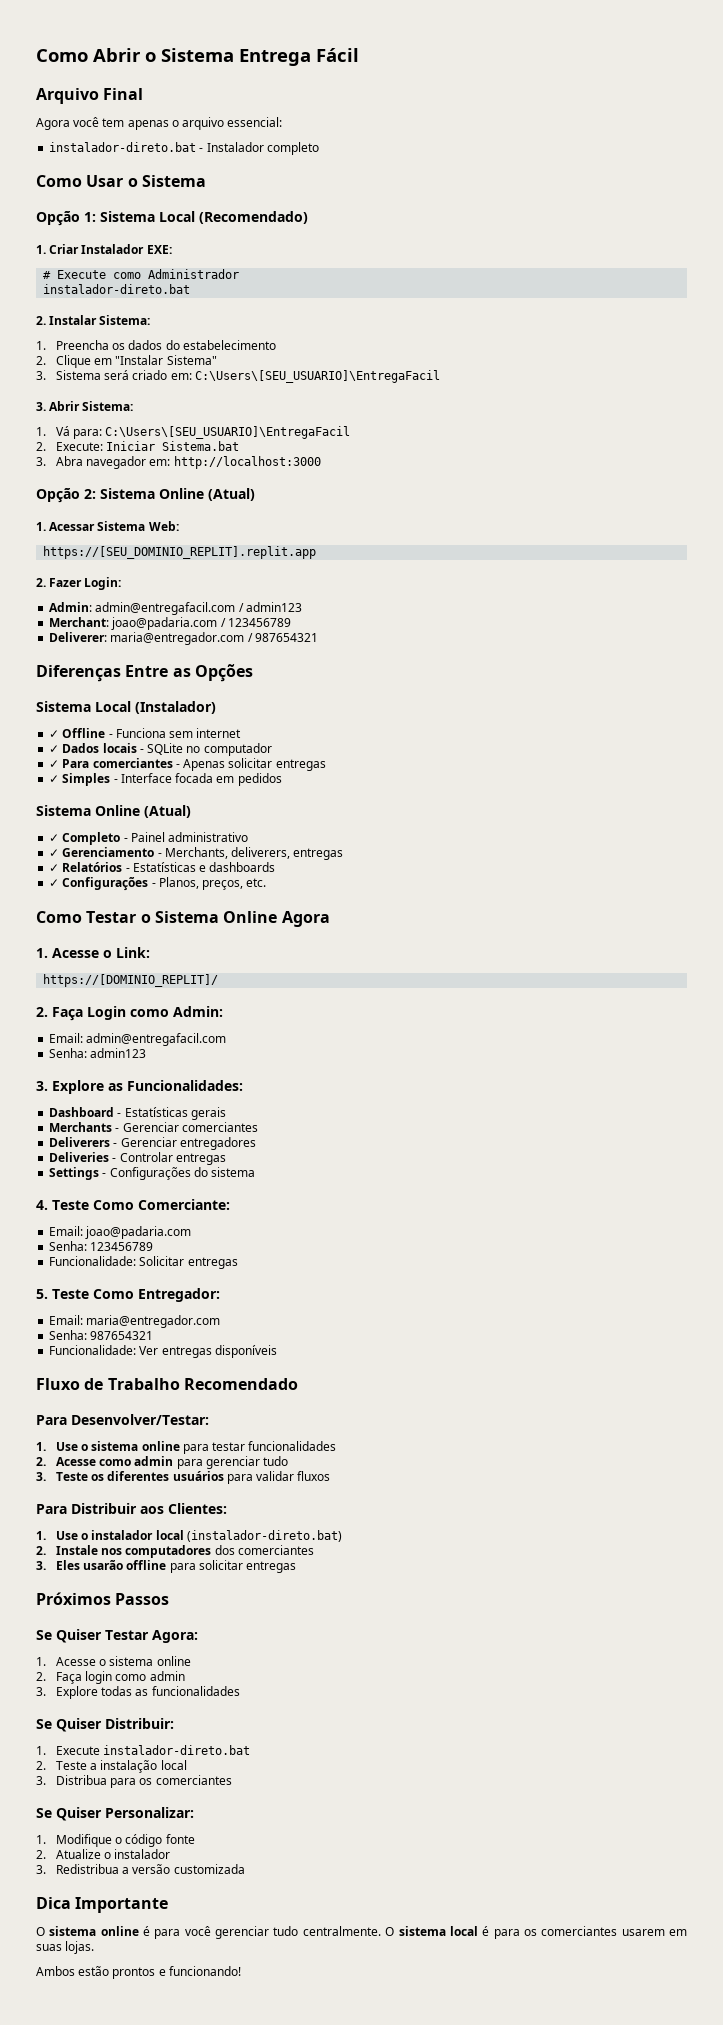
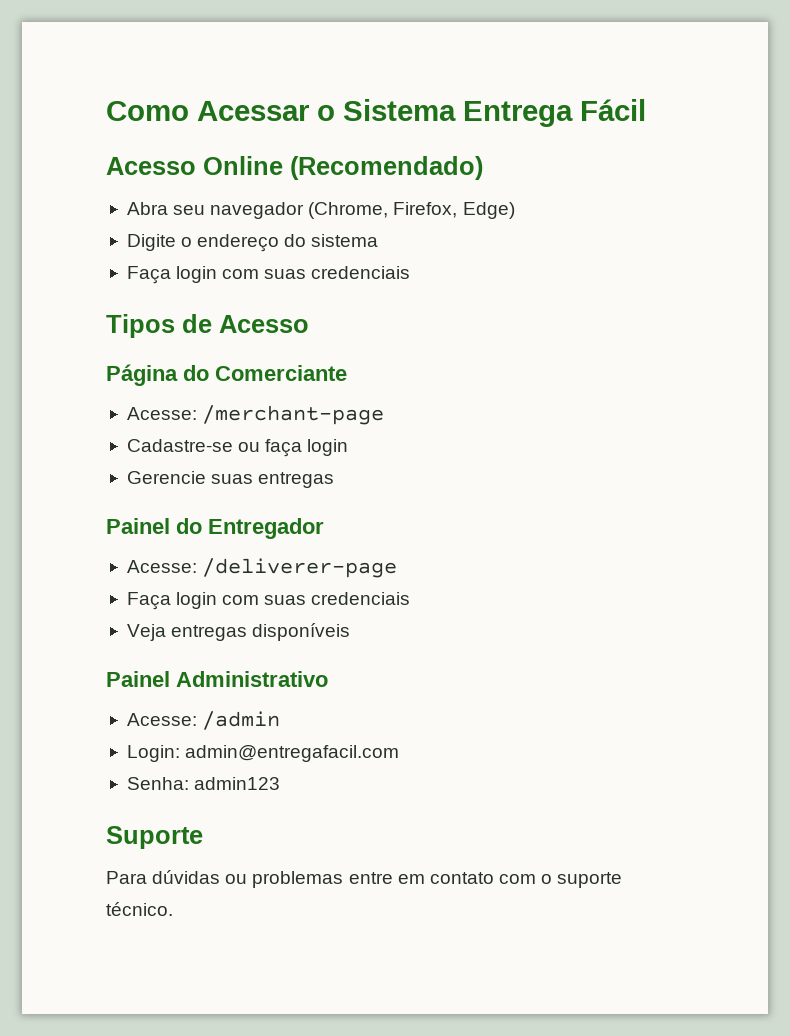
- Como Abrir o Sistema Entrega Fácil
+ Como Acessar o Sistema Entrega Fácil
- Arquivo Final
- Agora você tem apenas o arquivo essencial:
- instalador-direto.bat - Instalador completo
- Como Usar o Sistema
- Opção 1: Sistema Local (Recomendado)
- 1. Criar Instalador EXE:
- # Execute como Administrador
- instalador-direto.bat
- 2. Instalar Sistema:
- 1. Preencha os dados do estabelecimento
- 2. Clique em "Instalar Sistema"
- 3. Sistema será criado em: C:\Users\[SEU_USUARIO]\EntregaFacil
- 3. Abrir Sistema:
- 1. Vá para: C:\Users\[SEU_USUARIO]\EntregaFacil
- 2. Execute: Iniciar Sistema.bat
- 3. Abra navegador em: http://localhost:3000
- Opção 2: Sistema Online (Atual)
- 1. Acessar Sistema Web:
- https://[SEU_DOMINIO_REPLIT].replit.app
- 2. Fazer Login:
- Admin: admin@entregafacil.com / admin123
- Merchant: joao@padaria.com / 123456789
- Deliverer: maria@entregador.com / 987654321
- Diferenças Entre as Opções
- Sistema Local (Instalador)
- ✓ Offline - Funciona sem internet
- ✓ Dados locais - SQLite no computador
- ✓ Para comerciantes - Apenas solicitar entregas
- ✓ Simples - Interface focada em pedidos
- Sistema Online (Atual)
- ✓ Completo - Painel administrativo
- ✓ Gerenciamento - Merchants, deliverers, entregas
- ✓ Relatórios - Estatísticas e dashboards
- ✓ Configurações - Planos, preços, etc.
- Como Testar o Sistema Online Agora
- 1. Acesse o Link:
- https://[DOMINIO_REPLIT]/
- 2. Faça Login como Admin:
- Email: admin@entregafacil.com
+ Acesso Online (Recomendado)
+ Abra seu navegador (Chrome, Firefox, Edge)
+ Digite o endereço do sistema
+ Faça login com suas credenciais
+ Tipos de Acesso
+ Página do Comerciante
+ Acesse: /merchant-page
+ Cadastre-se ou faça login
+ Gerencie suas entregas
+ Painel do Entregador
+ Acesse: /deliverer-page
+ Faça login com suas credenciais
+ Veja entregas disponíveis
+ Painel Administrativo
+ Acesse: /admin
+ Login: admin@entregafacil.com
  Senha: admin123
- 3. Explore as Funcionalidades:
- Dashboard - Estatísticas gerais
- Merchants - Gerenciar comerciantes
- Deliverers - Gerenciar entregadores
- Deliveries - Controlar entregas
- Settings - Configurações do sistema
- 4. Teste Como Comerciante:
- Email: joao@padaria.com
- Senha: 123456789
- Funcionalidade: Solicitar entregas
- 5. Teste Como Entregador:
- Email: maria@entregador.com
- Senha: 987654321
- Funcionalidade: Ver entregas disponíveis
- Fluxo de Trabalho Recomendado
- Para Desenvolver/Testar:
- 1. Use o sistema online para testar funcionalidades
- 2. Acesse como admin para gerenciar tudo
- 3. Teste os diferentes usuários para validar fluxos
- Para Distribuir aos Clientes:
- 1. Use o instalador local (instalador-direto.bat)
- 2. Instale nos computadores dos comerciantes
- 3. Eles usarão offline para solicitar entregas
- Próximos Passos
- Se Quiser Testar Agora:
- 1. Acesse o sistema online
- 2. Faça login como admin
- 3. Explore todas as funcionalidades
- Se Quiser Distribuir:
- 1. Execute instalador-direto.bat
- 2. Teste a instalação local
- 3. Distribua para os comerciantes
- Se Quiser Personalizar:
- 1. Modifique o código fonte
- 2. Atualize o instalador
- 3. Redistribua a versão customizada
- Dica Importante
- O sistema online é para você gerenciar tudo centralmente. O sistema local é para os comerciantes usarem em suas lojas.
- Ambos estão prontos e funcionando!
+ Suporte
+ Para dúvidas ou problemas entre em contato com o suporte técnico.

